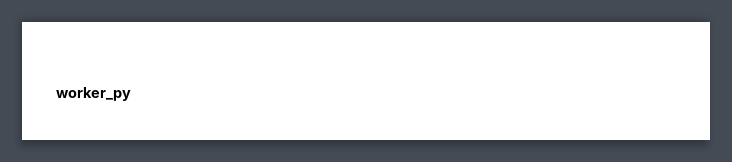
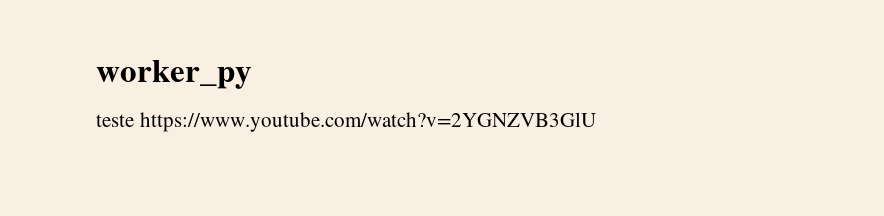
+ teste https://www.youtube.com/watch?v=2YGNZVB3GlU

